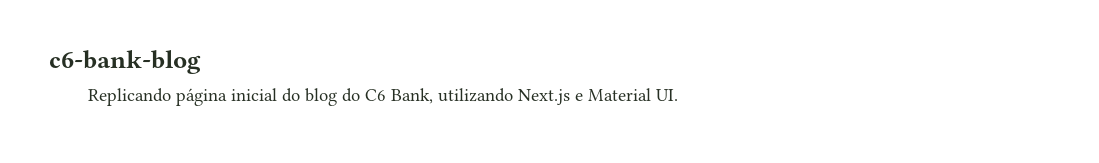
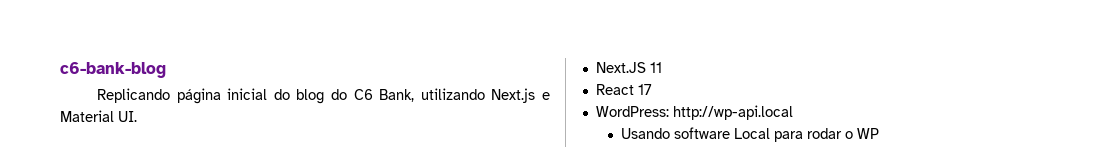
+ Next.JS 11
+ React 17
+ WordPress: http://wp-api.local
+ Usando software Local para rodar o WP

